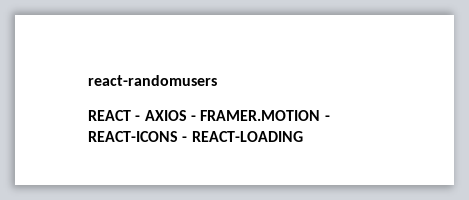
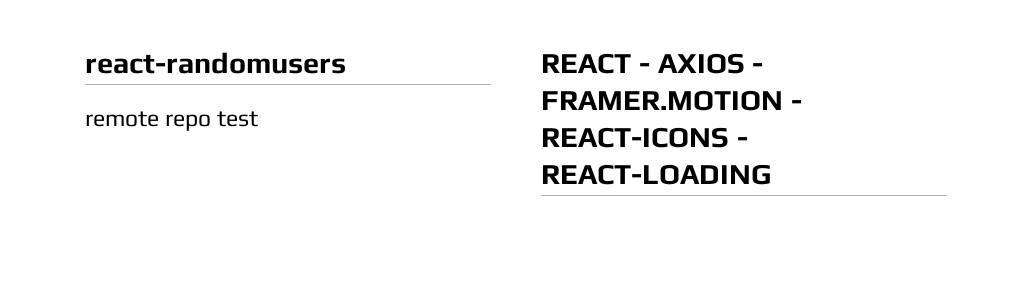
+ remote repo test

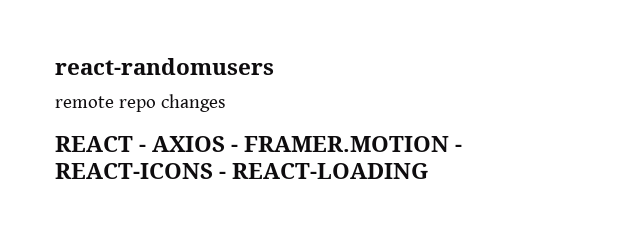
- remote repo test
+ remote repo changes

